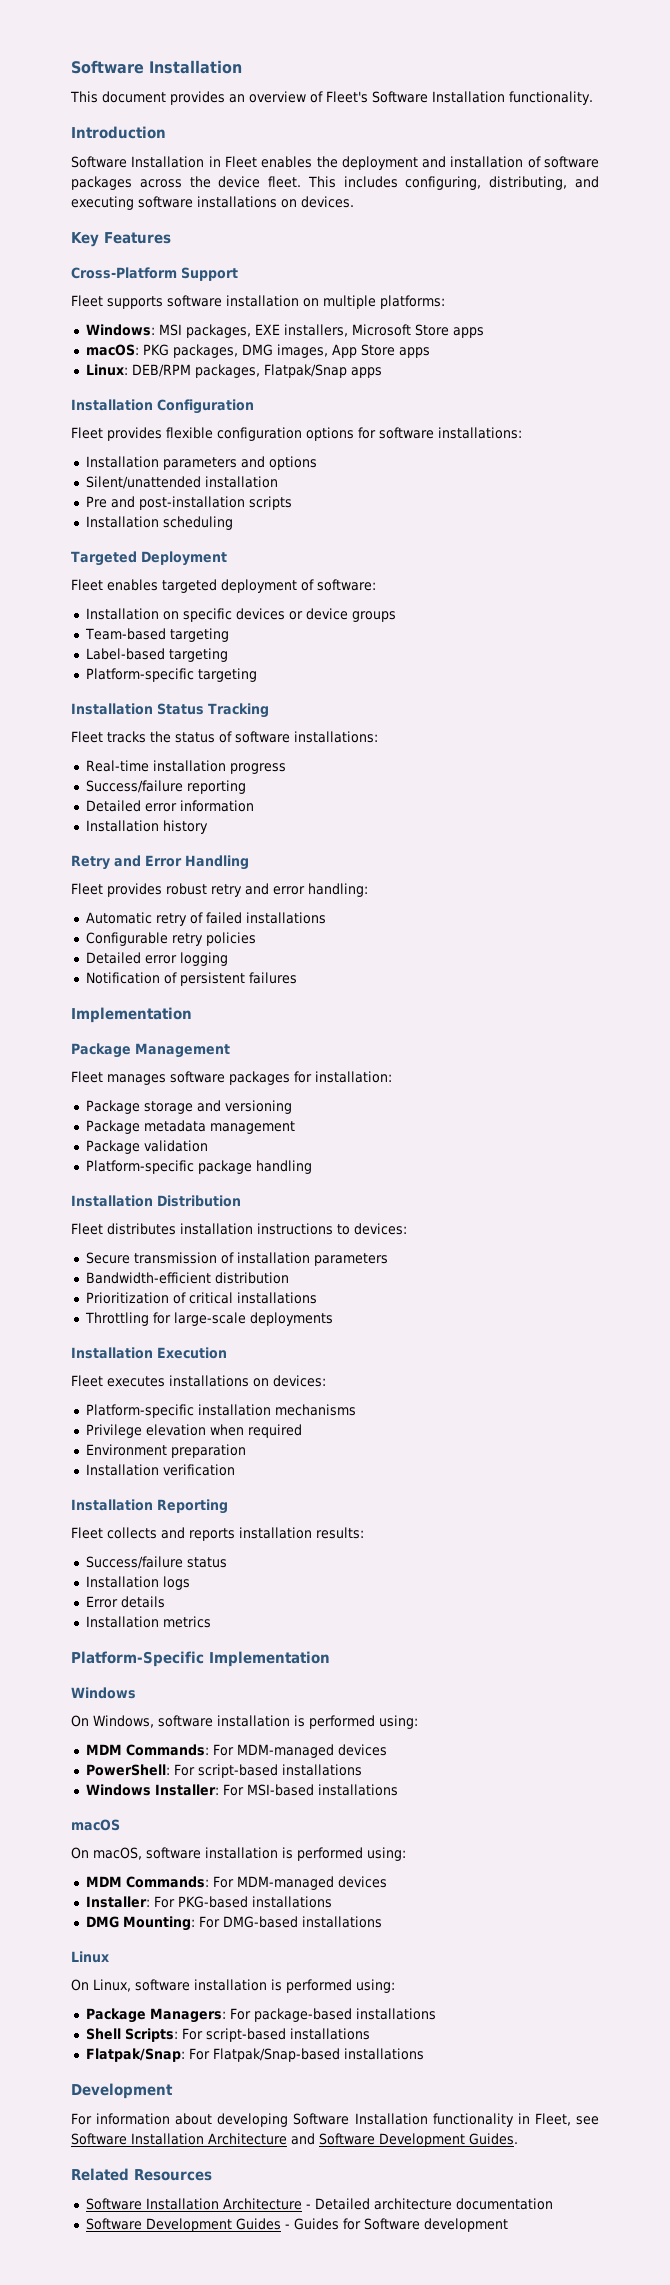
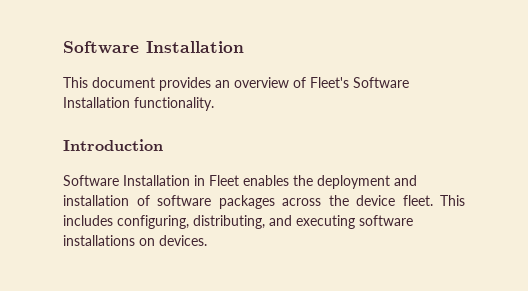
- Key Features
- Cross-Platform Support
- Fleet supports software installation on multiple platforms:
- Windows: MSI packages, EXE installers, Microsoft Store apps
- macOS: PKG packages, DMG images, App Store apps
- Linux: DEB/RPM packages, Flatpak/Snap apps
- Installation Configuration
- Fleet provides flexible configuration options for software installations:
- Installation parameters and options
- Silent/unattended installation
- Pre and post-installation scripts
- Installation scheduling
- Targeted Deployment
- Fleet enables targeted deployment of software:
- Installation on specific devices or device groups
- Team-based targeting
- Label-based targeting
- Platform-specific targeting
- Installation Status Tracking
- Fleet tracks the status of software installations:
- Real-time installation progress
- Success/failure reporting
- Detailed error information
- Installation history
- Retry and Error Handling
- Fleet provides robust retry and error handling:
- Automatic retry of failed installations
- Configurable retry policies
- Detailed error logging
- Notification of persistent failures
- Implementation
- Package Management
- Fleet manages software packages for installation:
- Package storage and versioning
- Package metadata management
- Package validation
- Platform-specific package handling
- Installation Distribution
- Fleet distributes installation instructions to devices:
- Secure transmission of installation parameters
- Bandwidth-efficient distribution
- Prioritization of critical installations
- Throttling for large-scale deployments
- Installation Execution
- Fleet executes installations on devices:
- Platform-specific installation mechanisms
- Privilege elevation when required
- Environment preparation
- Installation verification
- Installation Reporting
- Fleet collects and reports installation results:
- Success/failure status
- Installation logs
- Error details
- Installation metrics
- Platform-Specific Implementation
- Windows
- On Windows, software installation is performed using:
- MDM Commands: For MDM-managed devices
- PowerShell: For script-based installations
- Windows Installer: For MSI-based installations
- macOS
- On macOS, software installation is performed using:
- MDM Commands: For MDM-managed devices
- Installer: For PKG-based installations
- DMG Mounting: For DMG-based installations
- Linux
- On Linux, software installation is performed using:
- Package Managers: For package-based installations
- Shell Scripts: For script-based installations
- Flatpak/Snap: For Flatpak/Snap-based installations
- Development
- For information about developing Software Installation functionality in Fleet, see Software Installation Architecture and Software Development Guides.
- Related Resources
- Software Installation Architecture - Detailed architecture documentation
- Software Development Guides - Guides for Software development

